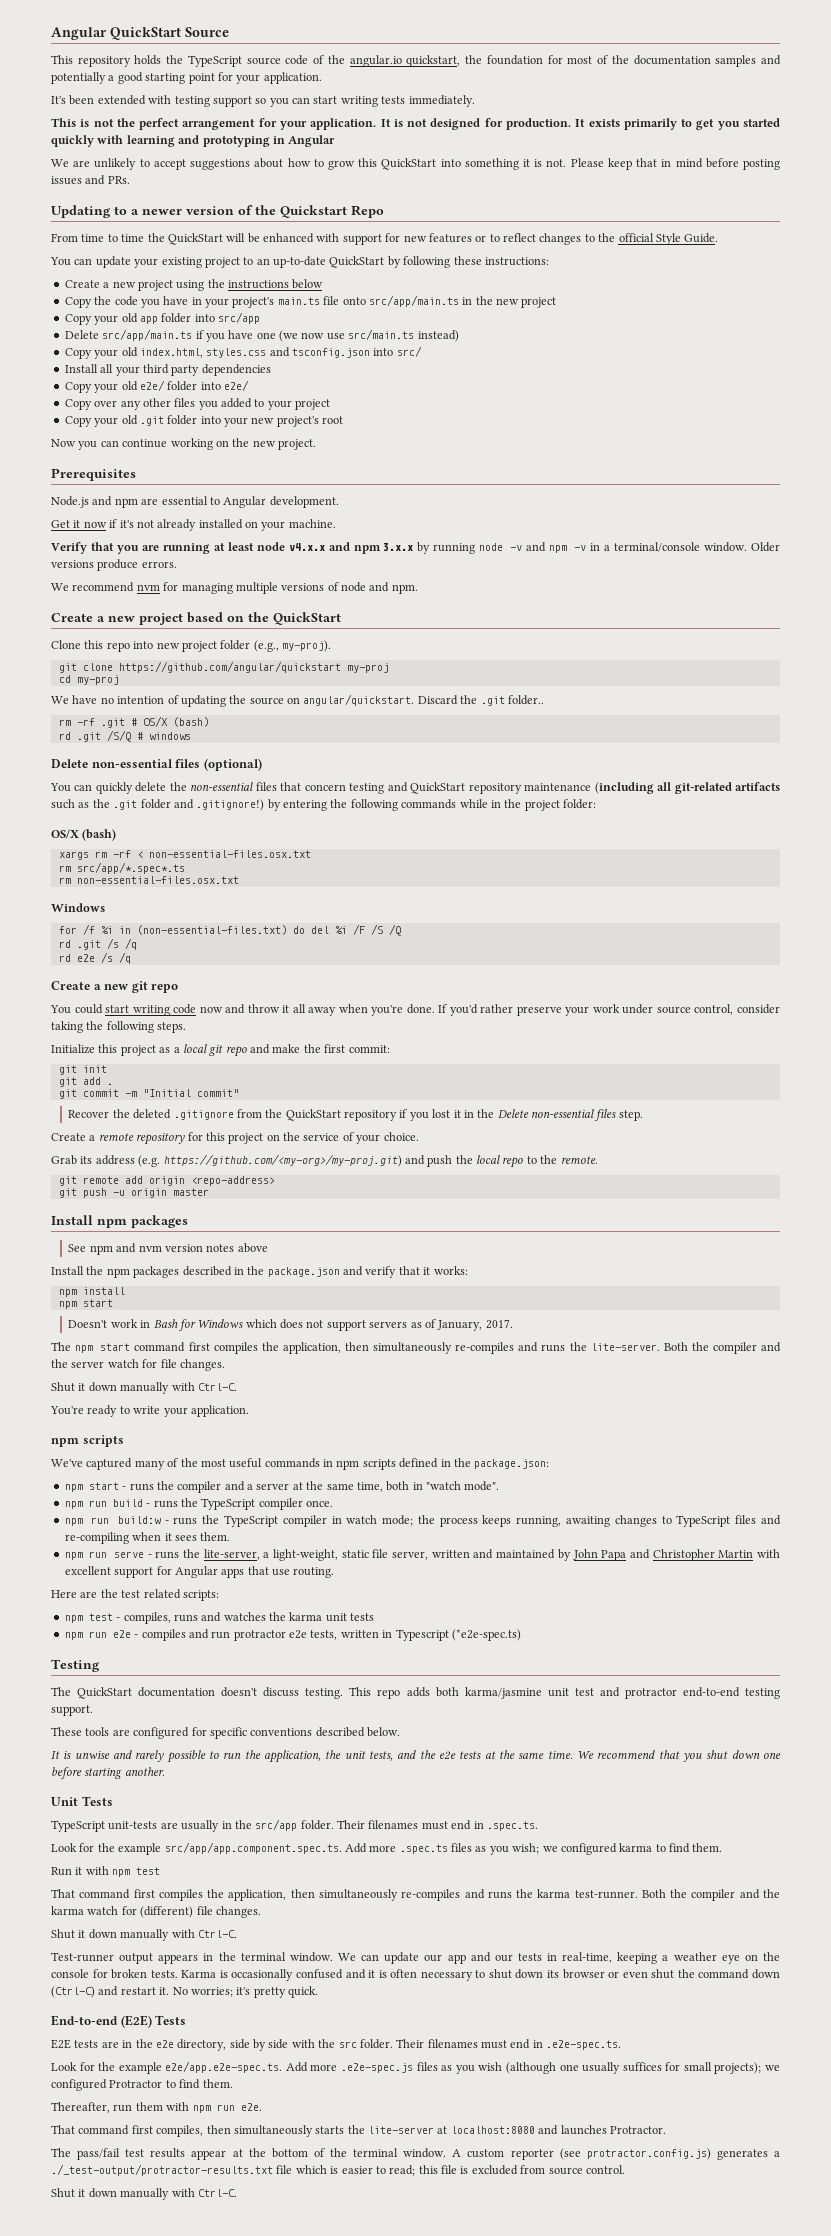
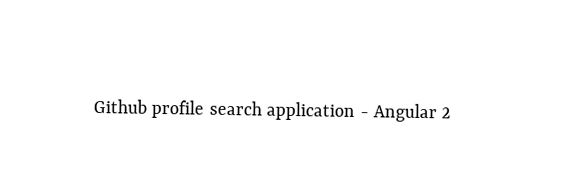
- Angular QuickStart Source
- This repository holds the TypeScript source code of the angular.io quickstart, the foundation for most of the documentation samples and potentially a good starting point for your application.
- It's been extended with testing support so you can start writing tests immediately.
- This is not the perfect arrangement for your application. It is not designed for production. It exists primarily to get you started quickly with learning and prototyping in Angular
- We are unlikely to accept suggestions about how to grow this QuickStart into something it is not. Please keep that in mind before posting issues and PRs.
- Updating to a newer version of the Quickstart Repo
- From time to time the QuickStart will be enhanced with support for new features or to reflect changes to the official Style Guide.
- You can update your existing project to an up-to-date QuickStart by following these instructions:
- Create a new project using the instructions below
- Copy the code you have in your project's main.ts file onto src/app/main.ts in the new project
- Copy your old app folder into src/app
- Delete src/app/main.ts if you have one (we now use src/main.ts instead)
- Copy your old index.html, styles.css and tsconfig.json into src/
- Install all your third party dependencies
- Copy your old e2e/ folder into e2e/
- Copy over any other files you added to your project
- Copy your old .git folder into your new project's root
- Now you can continue working on the new project.
- Prerequisites
- Node.js and npm are essential to Angular development.
- Get it now if it's not already installed on your machine.
- Verify that you are running at least node v4.x.x and npm 3.x.x by running node -v and npm -v in a terminal/console window. Older versions produce errors.
- We recommend nvm for managing multiple versions of node and npm.
- Create a new project based on the QuickStart
- Clone this repo into new project folder (e.g., my-proj).
- git clone https://github.com/angular/quickstart my-proj
- cd my-proj
- We have no intention of updating the source on angular/quickstart. Discard the .git folder..
- rm -rf .git # OS/X (bash)
- rd .git /S/Q # windows
- Delete non-essential files (optional)
- You can quickly delete the non-essential files that concern testing and QuickStart repository maintenance (including all git-related artifacts such as the .git folder and .gitignore!) by entering the following commands while in the project folder:
- OS/X (bash)
- xargs rm -rf < non-essential-files.osx.txt
- rm src/app/*.spec*.ts
- rm non-essential-files.osx.txt
- Windows
- for /f %i in (non-essential-files.txt) do del %i /F /S /Q
- rd .git /s /q
- rd e2e /s /q
- Create a new git repo
- You could start writing code now and throw it all away when you're done. If you'd rather preserve your work under source control, consider taking the following steps.
- Initialize this project as a local git repo and make the first commit:
- git init
- git add .
- git commit -m "Initial commit"
- Recover the deleted .gitignore from the QuickStart repository if you lost it in the Delete non-essential files step.
- Create a remote repository for this project on the service of your choice.
- Grab its address (e.g. https://github.com/<my-org>/my-proj.git) and push the local repo to the remote.
- git remote add origin <repo-address>
- git push -u origin master
- Install npm packages
- See npm and nvm version notes above
- Install the npm packages described in the package.json and verify that it works:
- npm install
- npm start
- Doesn't work in Bash for Windows which does not support servers as of January, 2017.
- The npm start command first compiles the application, then simultaneously re-compiles and runs the lite-server. Both the compiler and the server watch for file changes.
- Shut it down manually with Ctrl-C.
- You're ready to write your application.
- npm scripts
- We've captured many of the most useful commands in npm scripts defined in the package.json:
- npm start - runs the compiler and a server at the same time, both in "watch mode".
- npm run build - runs the TypeScript compiler once.
- npm run build:w - runs the TypeScript compiler in watch mode; the process keeps running, awaiting changes to TypeScript files and re-compiling when it sees them.
- npm run serve - runs the lite-server, a light-weight, static file server, written and maintained by John Papa and Christopher Martin with excellent support for Angular apps that use routing.
- Here are the test related scripts:
- npm test - compiles, runs and watches the karma unit tests
- npm run e2e - compiles and run protractor e2e tests, written in Typescript (*e2e-spec.ts)
- Testing
- The QuickStart documentation doesn't discuss testing. This repo adds both karma/jasmine unit test and protractor end-to-end testing support.
- These tools are configured for specific conventions described below.
- It is unwise and rarely possible to run the application, the unit tests, and the e2e tests at the same time. We recommend that you shut down one before starting another.
- Unit Tests
- TypeScript unit-tests are usually in the src/app folder. Their filenames must end in .spec.ts.
- Look for the example src/app/app.component.spec.ts. Add more .spec.ts files as you wish; we configured karma to find them.
- Run it with npm test
- That command first compiles the application, then simultaneously re-compiles and runs the karma test-runner. Both the compiler and the karma watch for (different) file changes.
- Shut it down manually with Ctrl-C.
- Test-runner output appears in the terminal window. We can update our app and our tests in real-time, keeping a weather eye on the console for broken tests. Karma is occasionally confused and it is often necessary to shut down its browser or even shut the command down (Ctrl-C) and restart it. No worries; it's pretty quick.
- End-to-end (E2E) Tests
- E2E tests are in the e2e directory, side by side with the src folder. Their filenames must end in .e2e-spec.ts.
- Look for the example e2e/app.e2e-spec.ts. Add more .e2e-spec.js files as you wish (although one usually suffices for small projects); we configured Protractor to find them.
- Thereafter, run them with npm run e2e.
- That command first compiles, then simultaneously starts the lite-server at localhost:8080 and launches Protractor.
- The pass/fail test results appear at the bottom of the terminal window. A custom reporter (see protractor.config.js) generates a ./_test-output/protractor-results.txt file which is easier to read; this file is excluded from source control.
- Shut it down manually with Ctrl-C.
+ Github profile search application - Angular 2

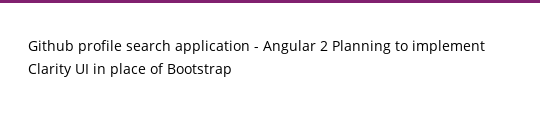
- Github profile search application - Angular 2
+ Github profile search application - Angular 2 Planning to implement Clarity UI in place of Bootstrap

